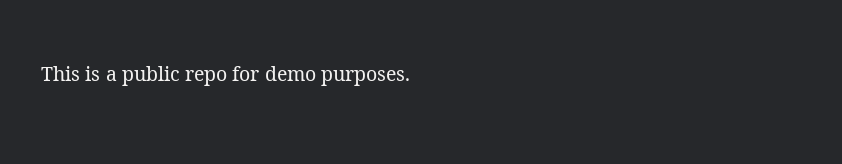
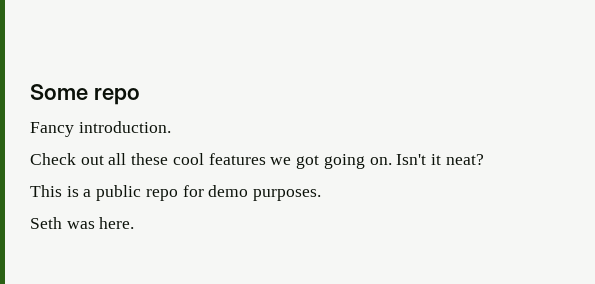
+ Some repo
+ Fancy introduction.
+ Check out all these cool features we got going on. Isn't it neat?
+ Seth was here.

